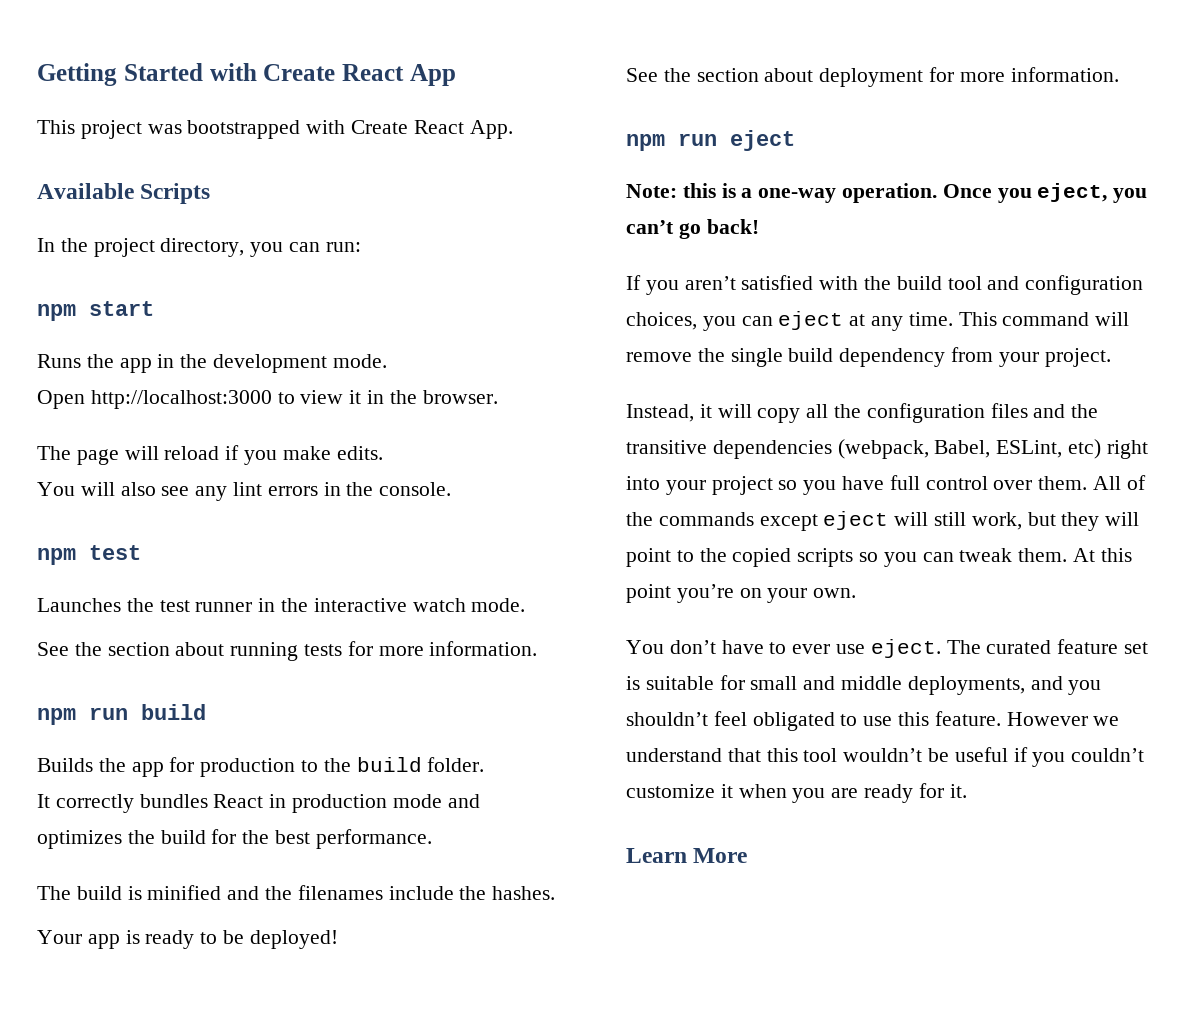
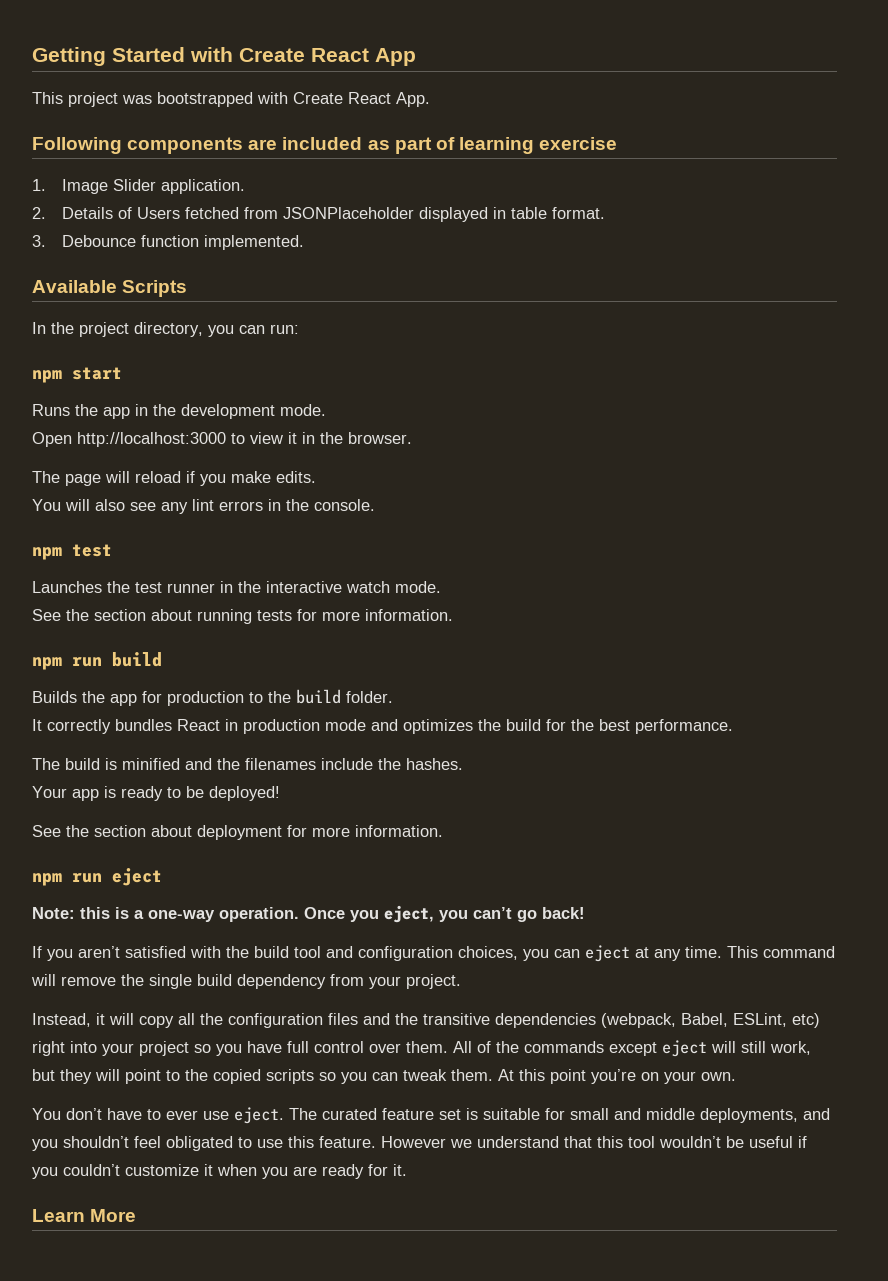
+ Following components are included as part of learning exercise
+ 1. Image Slider application.
+ 2. Details of Users fetched from JSONPlaceholder displayed in table format.
+ 3. Debounce function implemented.

